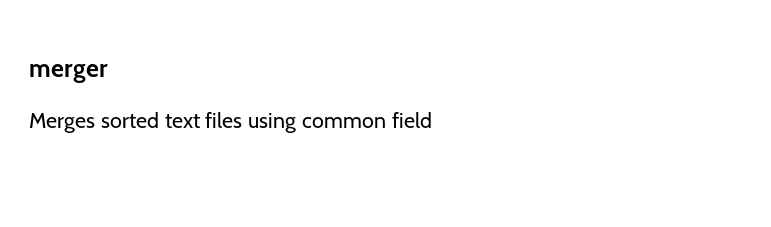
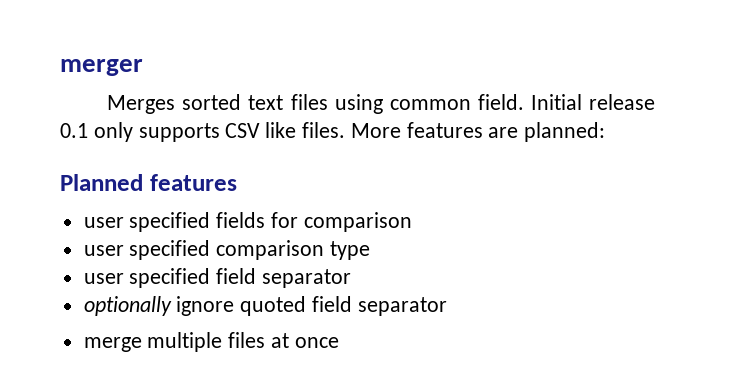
- Merges sorted text files using common field
+ Merges sorted text files using common field. Initial release 0.1 only supports CSV like files. More features are planned:
+ Planned features
+ user specified fields for comparison
+ user specified comparison type
+ user specified field separator
+ optionally ignore quoted field separator
+ merge multiple files at once

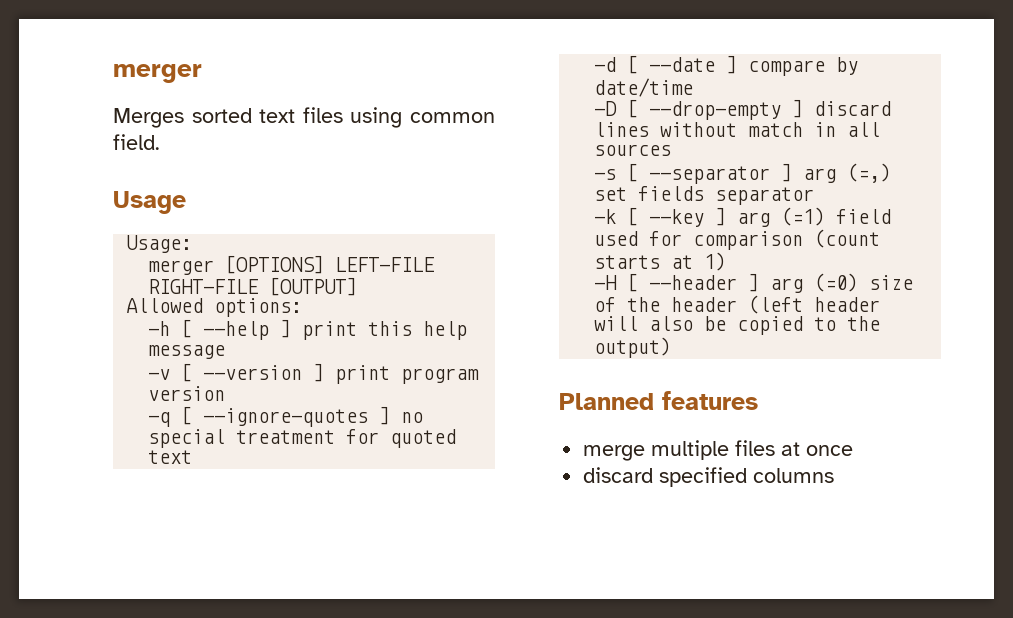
- Merges sorted text files using common field. Initial release 0.1 only supports CSV like files. More features are planned:
+ Merges sorted text files using common field.
+ Usage
+ Usage:
+ merger [OPTIONS] LEFT-FILE RIGHT-FILE [OUTPUT]
+ Allowed options:
+ -h [ --help ] print this help message
+ -v [ --version ] print program version
+ -q [ --ignore-quotes ] no special treatment for quoted text
+ -d [ --date ] compare by date/time
+ -D [ --drop-empty ] discard lines without match in all sources
+ -s [ --separator ] arg (=,) set fields separator
+ -k [ --key ] arg (=1) field used for comparison (count starts at 1)
+ -H [ --header ] arg (=0) size of the header (left header will also be copied to the output)
  Planned features
- user specified fields for comparison
- user specified comparison type
- user specified field separator
- optionally ignore quoted field separator
+ discard specified columns

